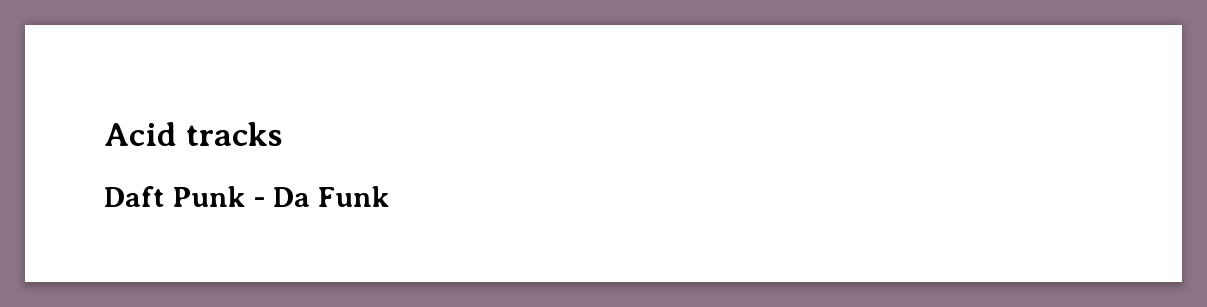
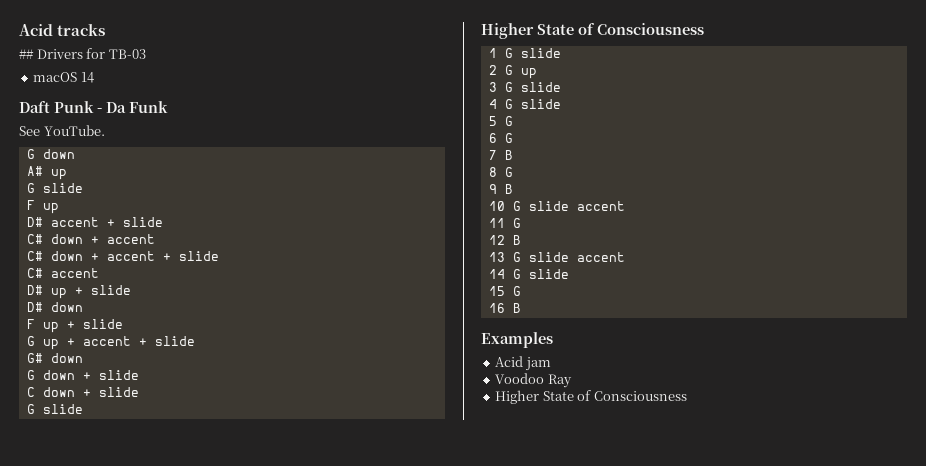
+ ## Drivers for TB-03
+ macOS 14
+ See YouTube.
+ G down
+ A# up
+ G slide
+ F up
+ D# accent + slide
+ C# down + accent
+ C# down + accent + slide
+ C# accent
+ D# up + slide
+ D# down
+ F up + slide
+ G up + accent + slide
+ G# down
+ G down + slide
+ C down + slide
+ G slide
+ Higher State of Consciousness
+ 1 G slide
+ 2 G up
+ 3 G slide
+ 4 G slide
+ 5 G
+ 6 G
+ 7 B
+ 8 G
+ 9 B
+ 10 G slide accent
+ 11 G
+ 12 B
+ 13 G slide accent
+ 14 G slide
+ 15 G
+ 16 B
+ Examples
+ Acid jam
+ Voodoo Ray
+ Higher State of Consciousness

